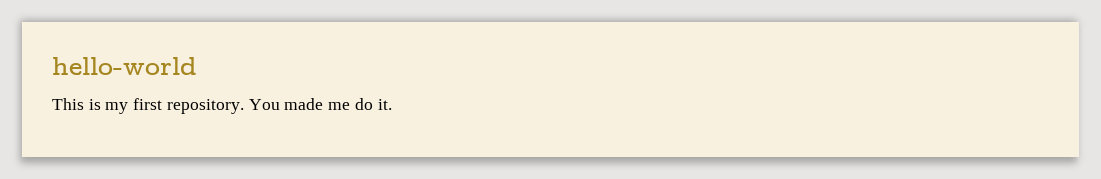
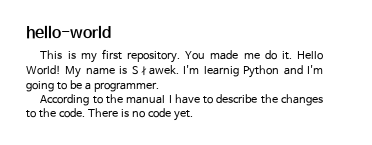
+ Hello World! My name is Sławek. I'm learnig Python and I'm going to be a programmer.
+ According to the manual I have to describe the changes to the code. There is no code yet.

